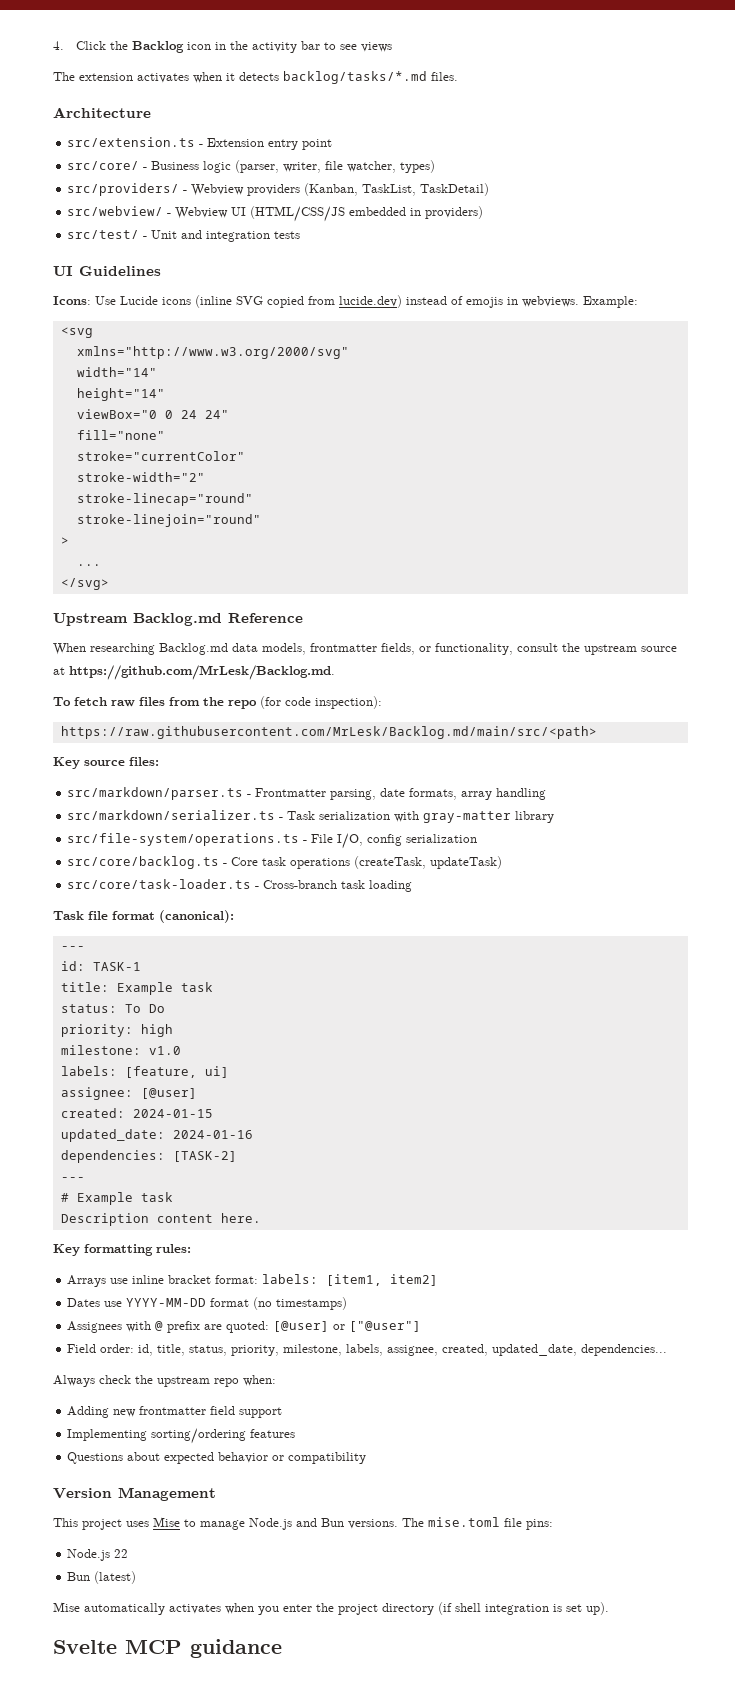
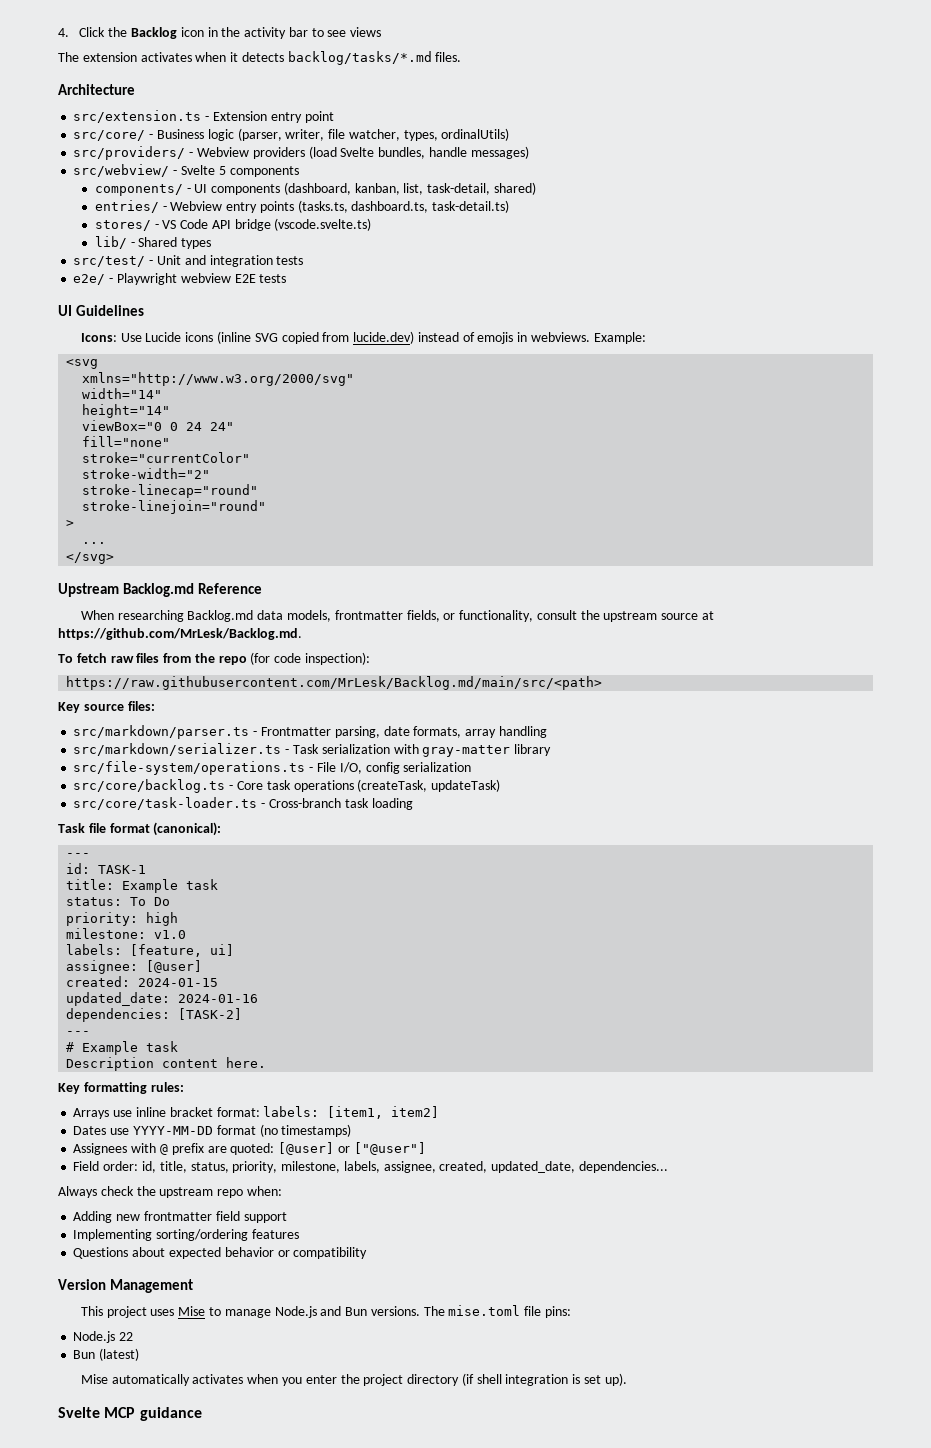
- src/core/ - Business logic (parser, writer, file watcher, types)
+ src/core/ - Business logic (parser, writer, file watcher, types, ordinalUtils)
- src/providers/ - Webview providers (Kanban, TaskList, TaskDetail)
- src/webview/ - Webview UI (HTML/CSS/JS embedded in providers)
+ src/providers/ - Webview providers (load Svelte bundles, handle messages)
+ src/webview/ - Svelte 5 components
+ components/ - UI components (dashboard, kanban, list, task-detail, shared)
+ entries/ - Webview entry points (tasks.ts, dashboard.ts, task-detail.ts)
+ stores/ - VS Code API bridge (vscode.svelte.ts)
+ lib/ - Shared types
+ e2e/ - Playwright webview E2E tests

